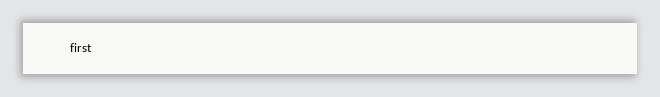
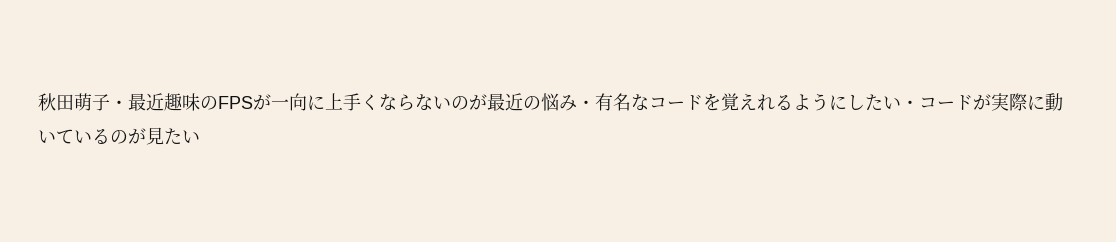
- first
+ 秋田萌子・最近趣味のFPSが一向に上手くならないのが最近の悩み・有名なコードを覚えれるようにしたい・コードが実際に動いているのが見たい

